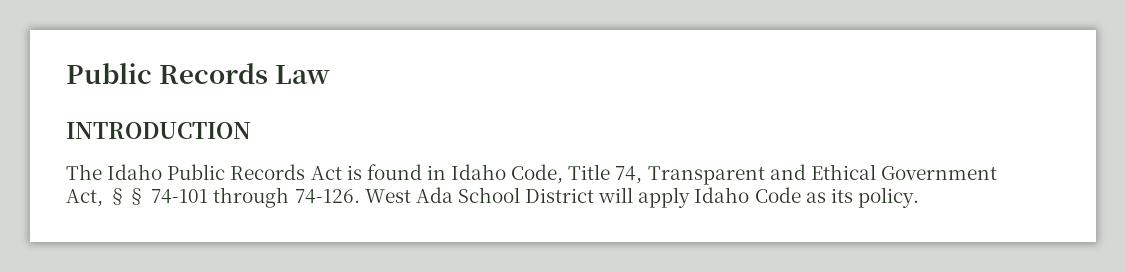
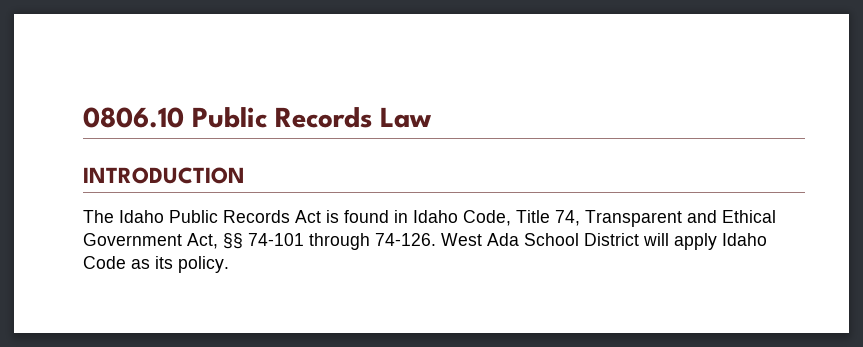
- Public Records Law
+ 0806.10 Public Records Law

